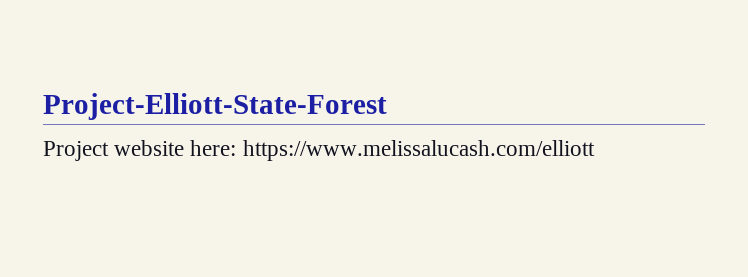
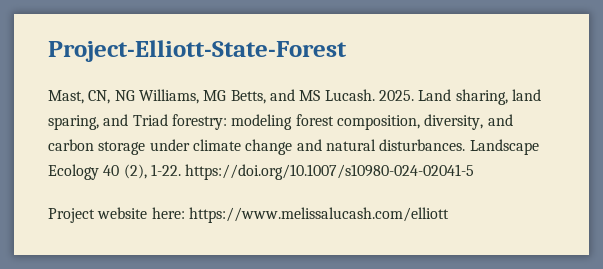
+ Mast, CN, NG Williams, MG Betts, and MS Lucash. 2025. Land sharing, land sparing, and Triad forestry: modeling forest composition, diversity, and carbon storage under climate change and natural disturbances. Landscape Ecology 40 (2), 1-22. https://doi.org/10.1007/s10980-024-02041-5

